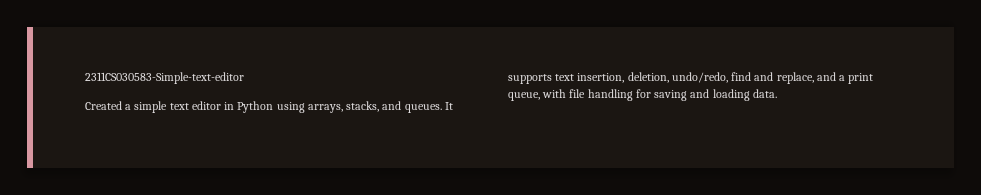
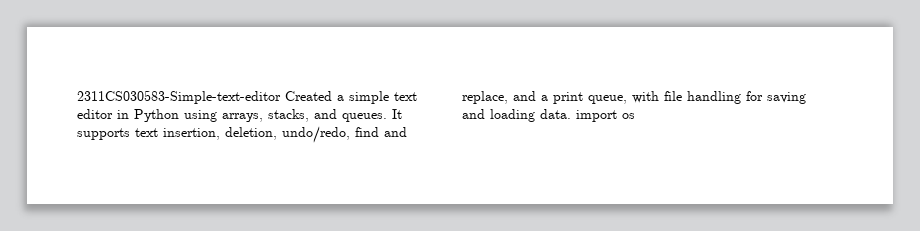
- 2311CS030583-Simple-text-editor
- Created a simple text editor in Python using arrays, stacks, and queues.
+ 2311CS030583-Simple-text-editor Created a simple text editor in Python using arrays, stacks, and queues.
- It supports text insertion, deletion, undo/redo, find and replace, and a print queue, with file handling for saving and loading data.
+ It supports text insertion, deletion, undo/redo, find and replace, and a print queue, with file handling for saving and loading data. import os

